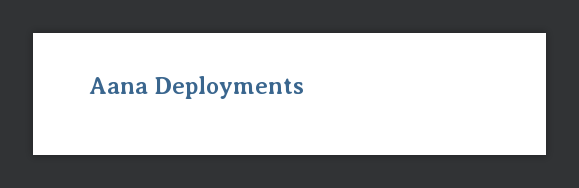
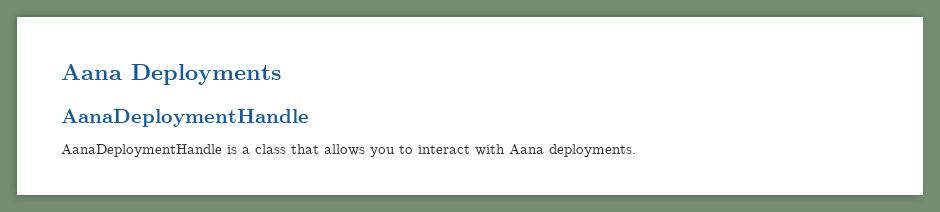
  Aana Deployments
+ AanaDeploymentHandle
+ AanaDeploymentHandle is a class that allows you to interact with Aana deployments.

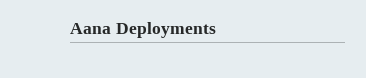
  Aana Deployments
- AanaDeploymentHandle
- AanaDeploymentHandle is a class that allows you to interact with Aana deployments.

